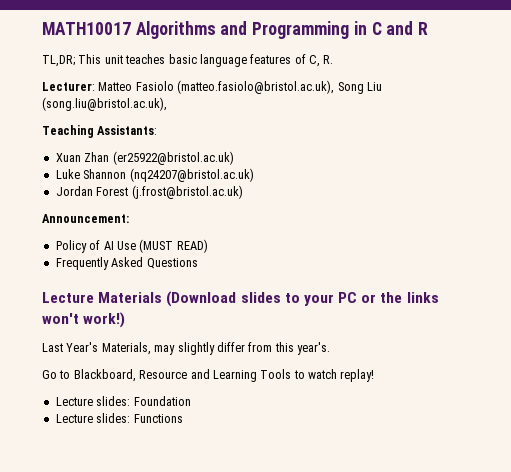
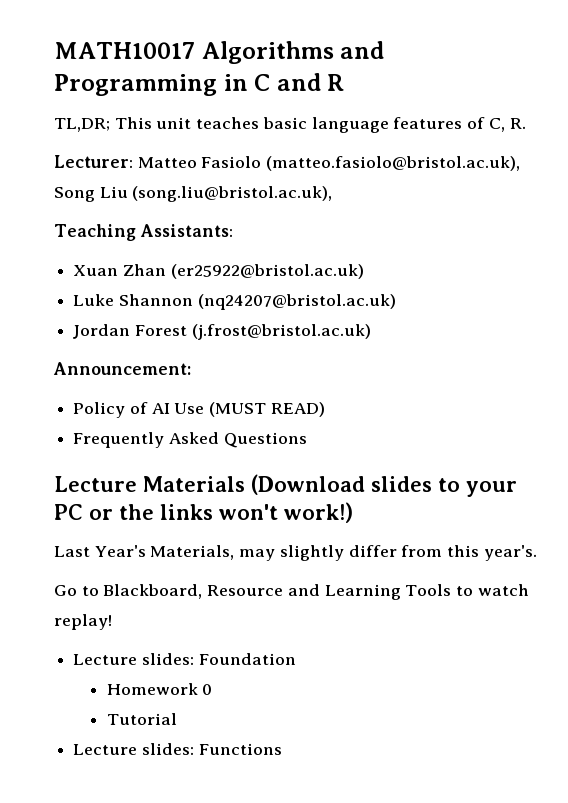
+ Homework 0
+ Tutorial

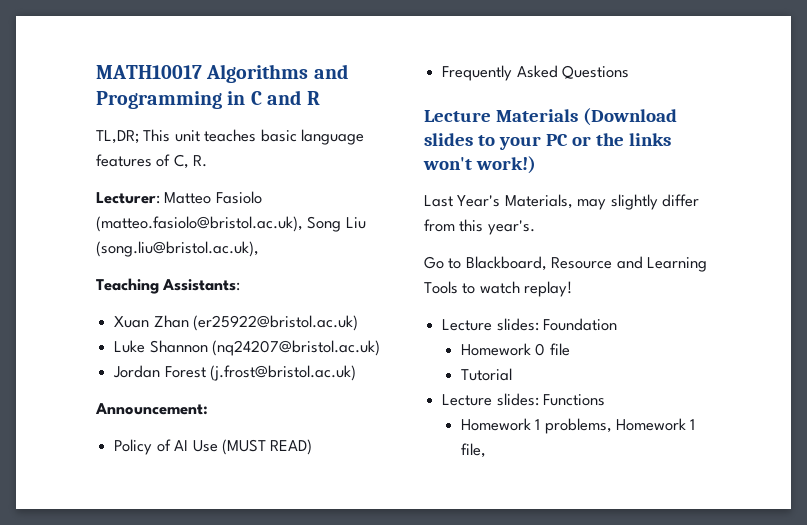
- Homework 0
+ Homework 0 file
+ Homework 1 problems, Homework 1 file,

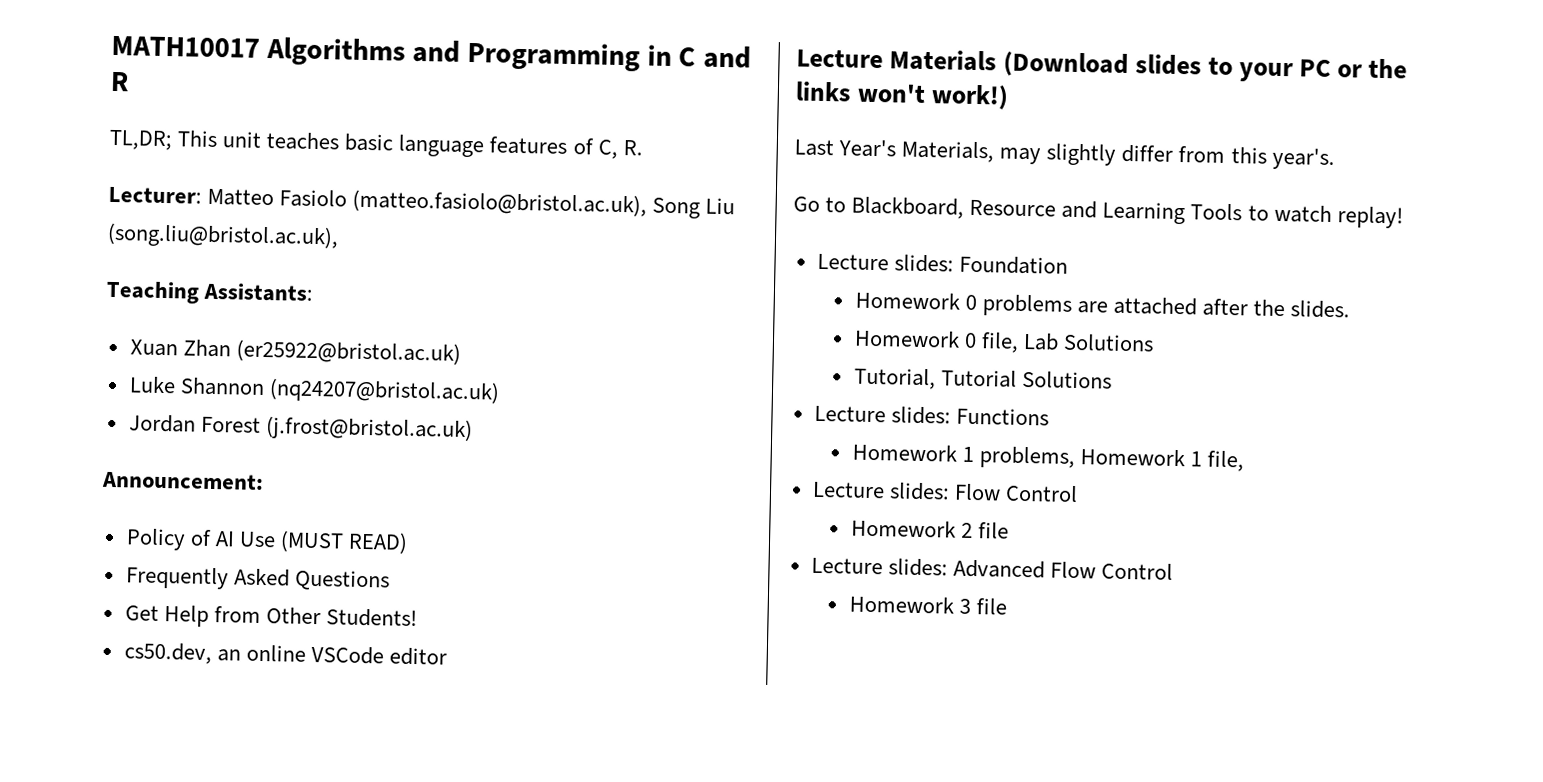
+ Get Help from Other Students!
+ cs50.dev, an online VSCode editor
- Homework 0 file
- Tutorial
+ Homework 0 problems are attached after the slides.
+ Homework 0 file, Lab Solutions
+ Tutorial, Tutorial Solutions
+ Lecture slides: Flow Control
+ Homework 2 file
+ Lecture slides: Advanced Flow Control
+ Homework 3 file

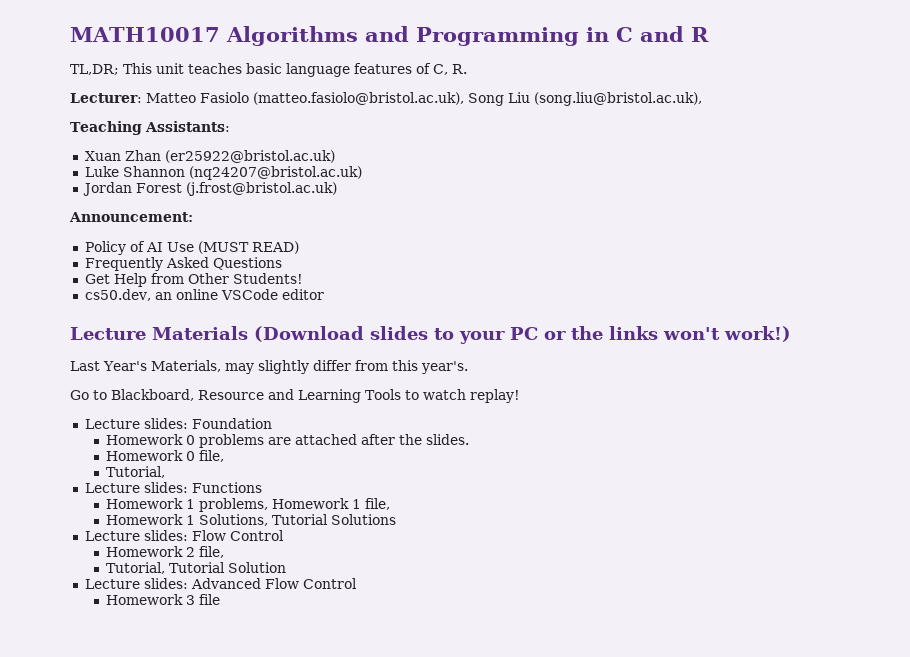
- Homework 0 file, Lab Solutions
- Tutorial, Tutorial Solutions
+ Homework 0 file,
+ Tutorial,
+ Homework 1 Solutions, Tutorial Solutions
- Homework 2 file
+ Homework 2 file,
+ Tutorial, Tutorial Solution

